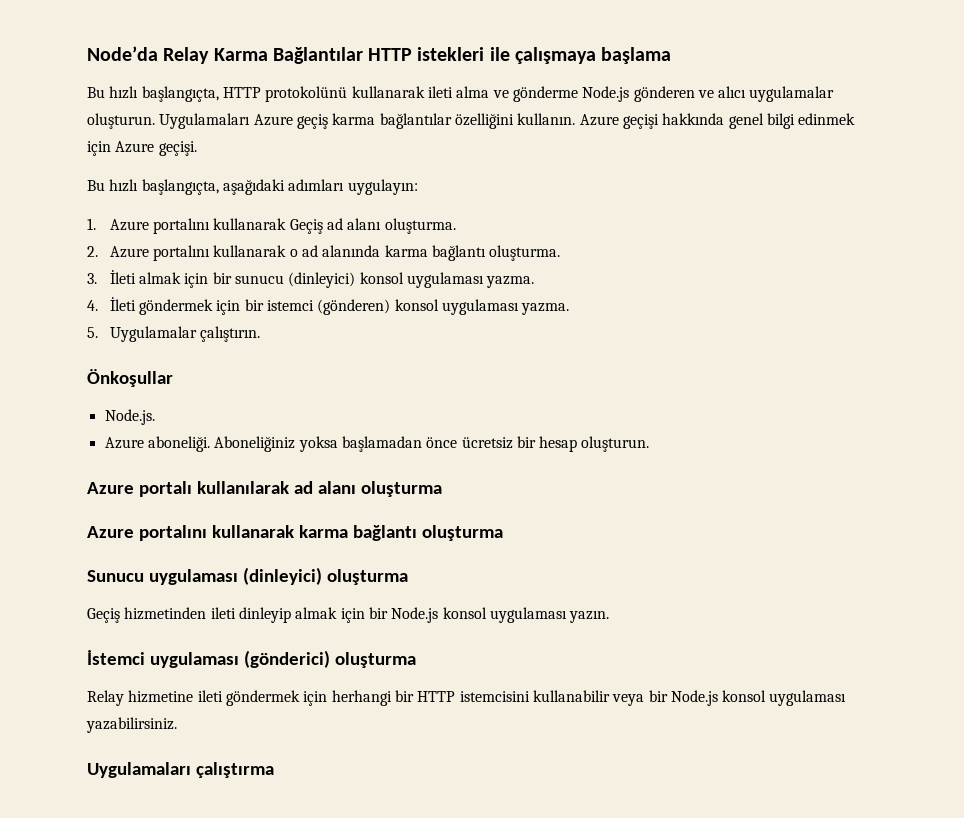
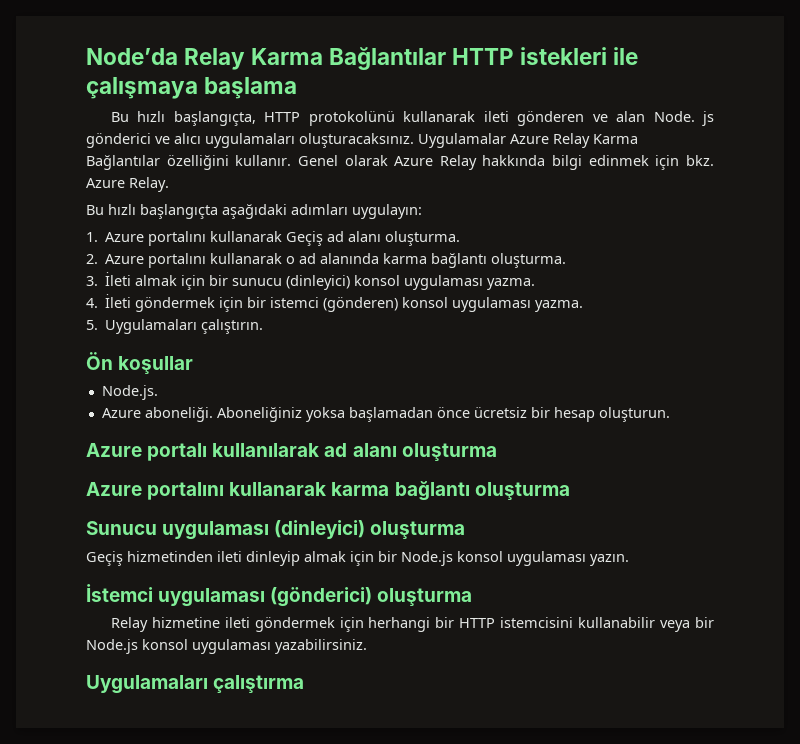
- Bu hızlı başlangıçta, HTTP protokolünü kullanarak ileti alma ve gönderme Node.js gönderen ve alıcı uygulamalar oluşturun. Uygulamaları Azure geçiş karma bağlantılar özelliğini kullanın. Azure geçişi hakkında genel bilgi edinmek için Azure geçişi.
- Bu hızlı başlangıçta, aşağıdaki adımları uygulayın:
+ Bu hızlı başlangıçta, HTTP protokolünü kullanarak ileti gönderen ve alan Node. js gönderici ve alıcı uygulamaları oluşturacaksınız. Uygulamalar Azure Relay Karma Bağlantılar özelliğini kullanır. Genel olarak Azure Relay hakkında bilgi edinmek için bkz. Azure Relay.
+ Bu hızlı başlangıçta aşağıdaki adımları uygulayın:
- 5. Uygulamalar çalıştırın.
+ 5. Uygulamaları çalıştırın.
- Önkoşullar
+ Ön koşullar

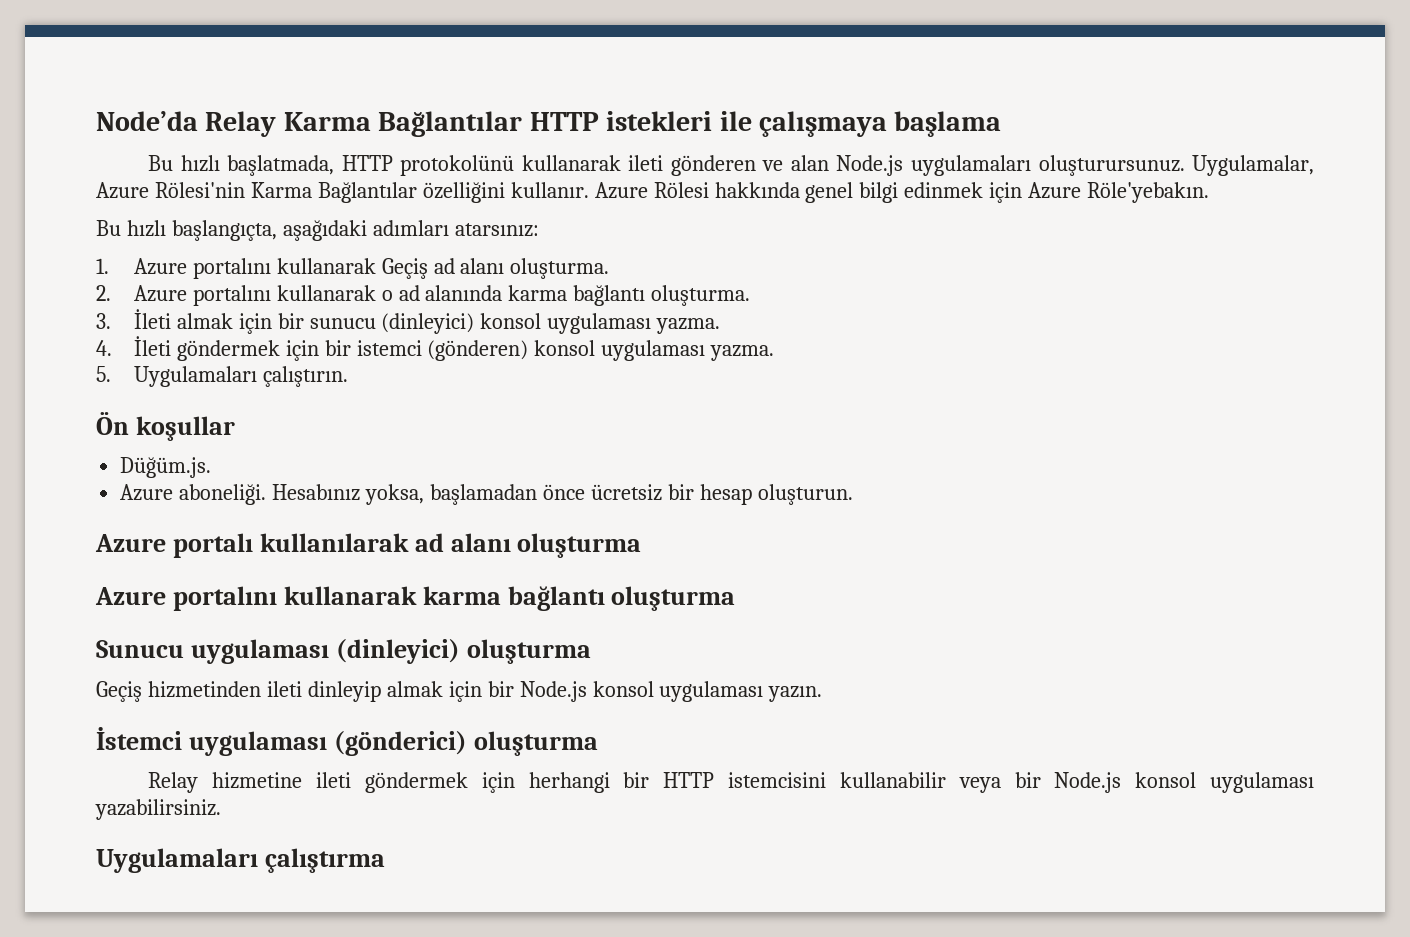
- Bu hızlı başlangıçta, HTTP protokolünü kullanarak ileti gönderen ve alan Node. js gönderici ve alıcı uygulamaları oluşturacaksınız. Uygulamalar Azure Relay Karma Bağlantılar özelliğini kullanır. Genel olarak Azure Relay hakkında bilgi edinmek için bkz. Azure Relay.
- Bu hızlı başlangıçta aşağıdaki adımları uygulayın:
+ Bu hızlı başlatmada, HTTP protokolünü kullanarak ileti gönderen ve alan Node.js uygulamaları oluşturursunuz. Uygulamalar, Azure Rölesi'nin Karma Bağlantılar özelliğini kullanır. Azure Rölesi hakkında genel bilgi edinmek için Azure Röle'yebakın.
+ Bu hızlı başlangıçta, aşağıdaki adımları atarsınız:
- Node.js.
+ Düğüm.js.
- Aboneliğiniz yoksa başlamadan önce ücretsiz bir hesap oluşturun.
+ Hesabınız yoksa, başlamadan önce ücretsiz bir hesap oluşturun.

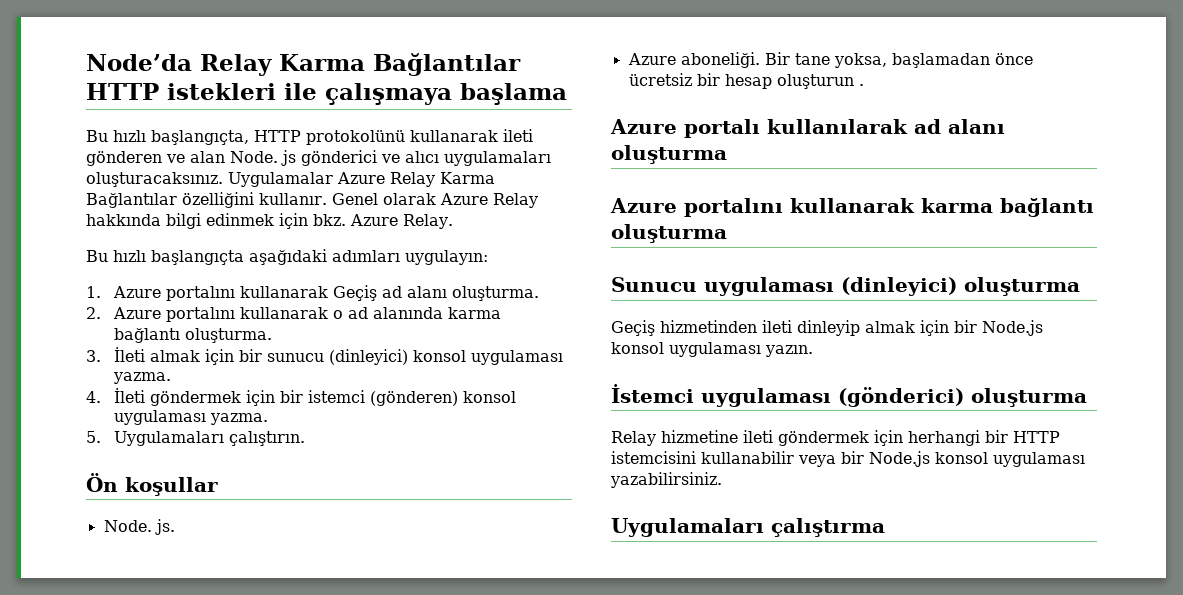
- Bu hızlı başlatmada, HTTP protokolünü kullanarak ileti gönderen ve alan Node.js uygulamaları oluşturursunuz. Uygulamalar, Azure Rölesi'nin Karma Bağlantılar özelliğini kullanır. Azure Rölesi hakkında genel bilgi edinmek için Azure Röle'yebakın.
- Bu hızlı başlangıçta, aşağıdaki adımları atarsınız:
+ Bu hızlı başlangıçta, HTTP protokolünü kullanarak ileti gönderen ve alan Node. js gönderici ve alıcı uygulamaları oluşturacaksınız. Uygulamalar Azure Relay Karma Bağlantılar özelliğini kullanır. Genel olarak Azure Relay hakkında bilgi edinmek için bkz. Azure Relay.
+ Bu hızlı başlangıçta aşağıdaki adımları uygulayın:
- Düğüm.js.
+ Node. js.
- Hesabınız yoksa, başlamadan önce ücretsiz bir hesap oluşturun.
+ Bir tane yoksa, başlamadan önce ücretsiz bir hesap oluşturun .

